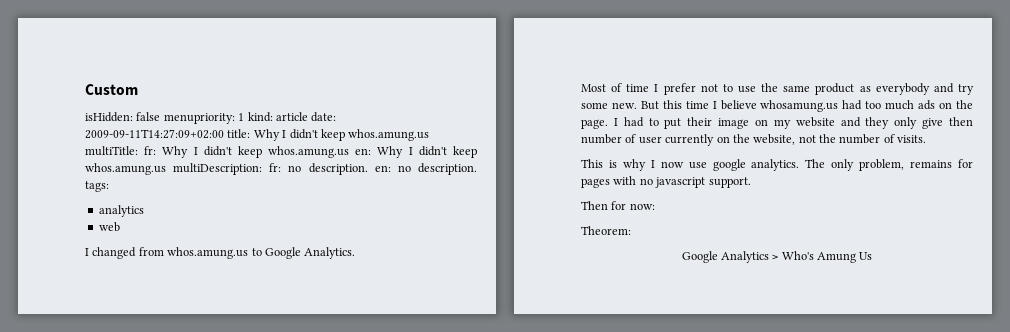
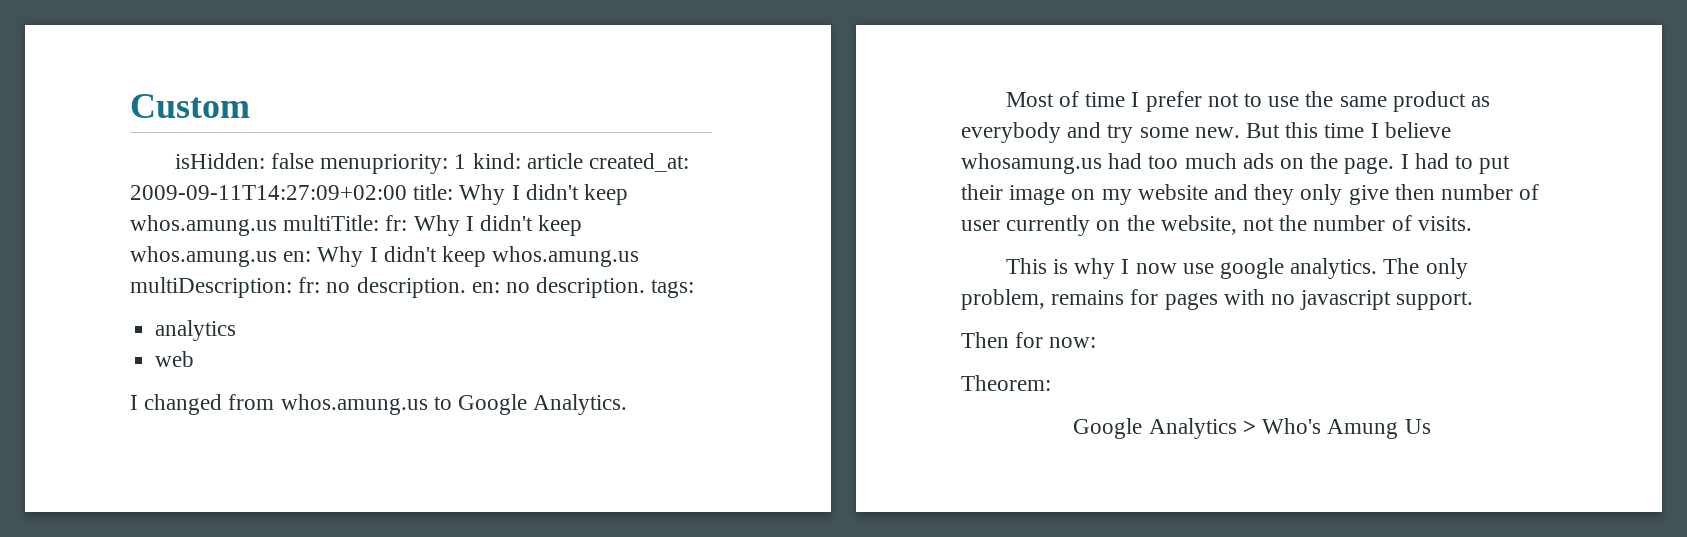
- isHidden: false menupriority: 1 kind: article date: 2009-09-11T14:27:09+02:00 title: Why I didn't keep whos.amung.us multiTitle: fr: Why I didn't keep whos.amung.us en: Why I didn't keep whos.amung.us multiDescription: fr: no description. en: no description. tags:
+ isHidden: false menupriority: 1 kind: article created_at: 2009-09-11T14:27:09+02:00 title: Why I didn't keep whos.amung.us multiTitle: fr: Why I didn't keep whos.amung.us en: Why I didn't keep whos.amung.us multiDescription: fr: no description. en: no description. tags:

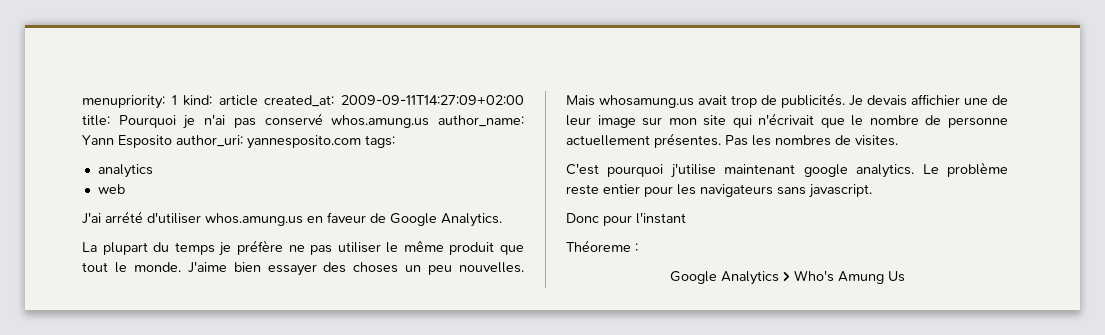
- Custom
- isHidden: false menupriority: 1 kind: article created_at: 2009-09-11T14:27:09+02:00 title: Why I didn't keep whos.amung.us multiTitle: fr: Why I didn't keep whos.amung.us en: Why I didn't keep whos.amung.us multiDescription: fr: no description. en: no description. tags:
+ menupriority: 1 kind: article created_at: 2009-09-11T14:27:09+02:00 title: Pourquoi je n'ai pas conservé whos.amung.us author_name: Yann Esposito author_uri: yannesposito.com tags:
  analytics
  web
- I changed from whos.amung.us to Google Analytics.
- Most of time I prefer not to use the same product as everybody and try some new. But this time I believe whosamung.us had too much ads on the page. I had to put their image on my website and they only give then number of user currently on the website, not the number of visits.
- This is why I now use google analytics. The only problem, remains for pages with no javascript support.
- Then for now:
- Theorem:
+ J'ai arrété d'utiliser whos.amung.us en faveur de Google Analytics.
+ La plupart du temps je préfère ne pas utiliser le même produit que tout le monde. J'aime bien essayer des choses un peu nouvelles. Mais whosamung.us avait trop de publicités. Je devais affichier une de leur image sur mon site qui n'écrivait que le nombre de personne actuellement présentes. Pas les nombres de visites.
+ C'est pourquoi j'utilise maintenant google analytics. Le problème reste entier pour les navigateurs sans javascript.
+ Donc pour l'instant
+ Théoreme :

